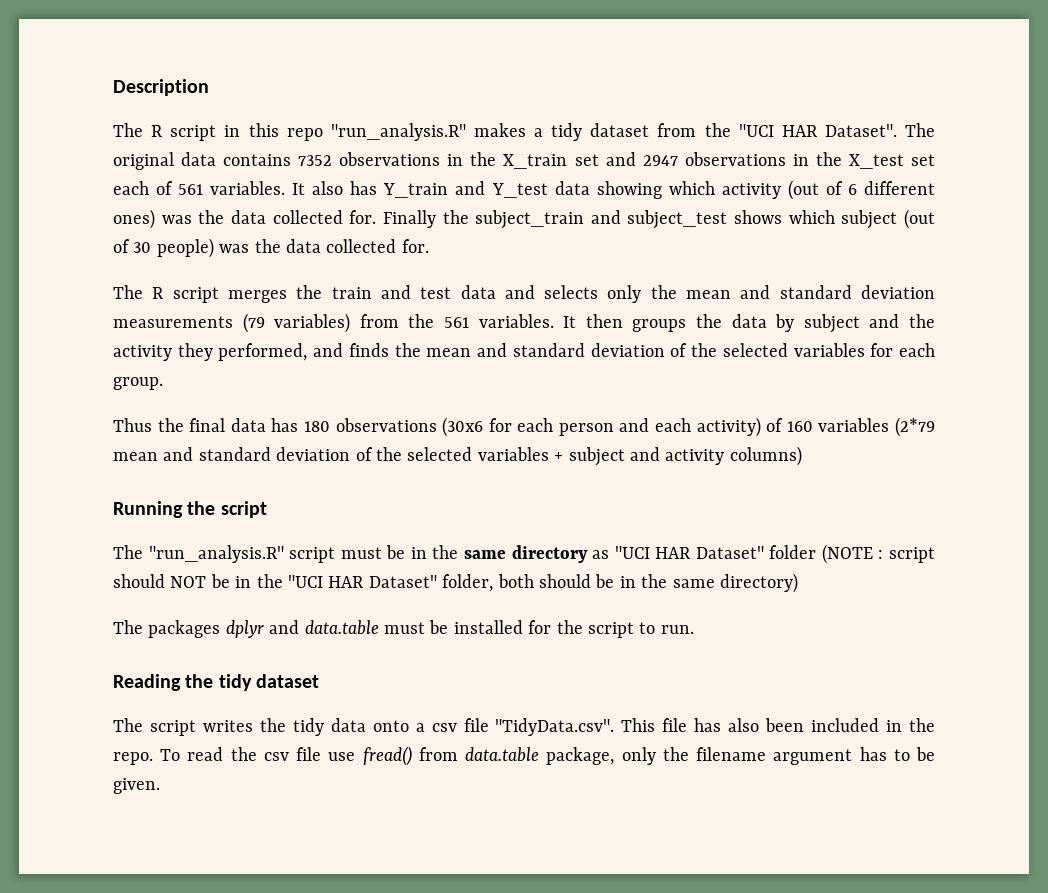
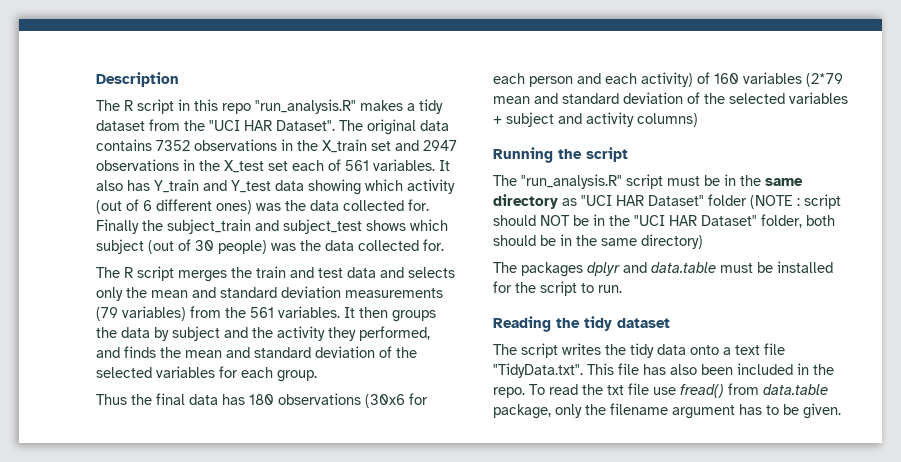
- The script writes the tidy data onto a csv file "TidyData.csv". This file has also been included in the repo.
+ The script writes the tidy data onto a text file "TidyData.txt". This file has also been included in the repo.
- To read the csv file use fread() from data.table package, only the filename argument has to be given.
+ To read the txt file use fread() from data.table package, only the filename argument has to be given.

